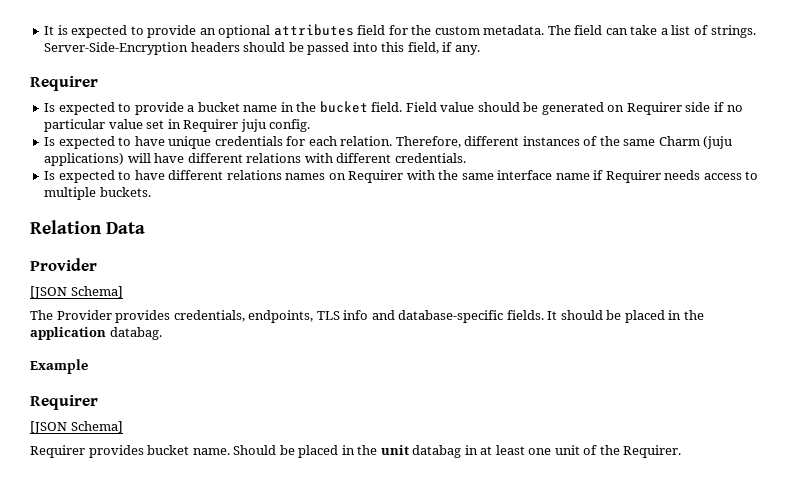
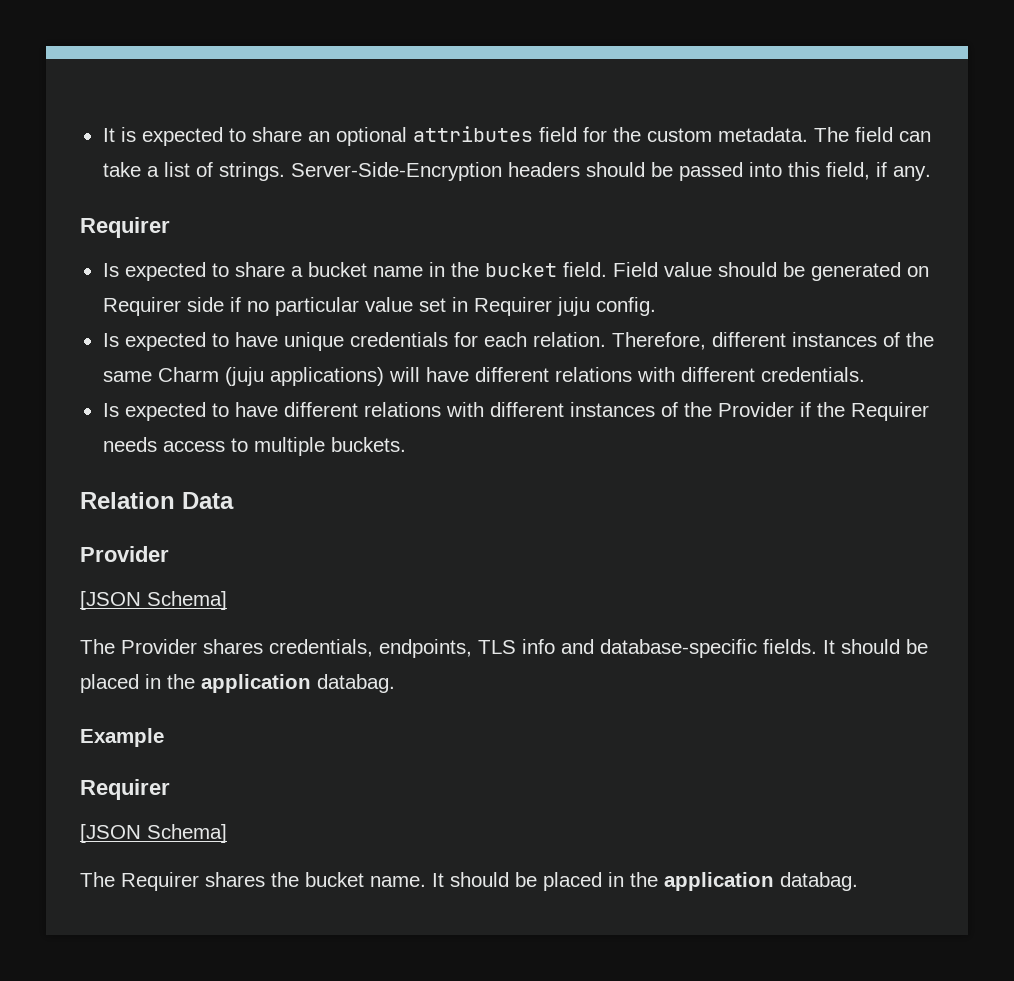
- It is expected to provide an optional attributes field for the custom metadata.
+ It is expected to share an optional attributes field for the custom metadata.
- Is expected to provide a bucket name in the bucket field.
+ Is expected to share a bucket name in the bucket field.
- Is expected to have different relations names on Requirer with the same interface name if Requirer needs access to multiple buckets.
+ Is expected to have different relations with different instances of the Provider if the Requirer needs access to multiple buckets.
- The Provider provides credentials, endpoints, TLS info and database-specific fields.
+ The Provider shares credentials, endpoints, TLS info and database-specific fields.
- Requirer provides bucket name. Should be placed in the unit databag in at least one unit of the Requirer.
+ The Requirer shares the bucket name. It should be placed in the application databag.

